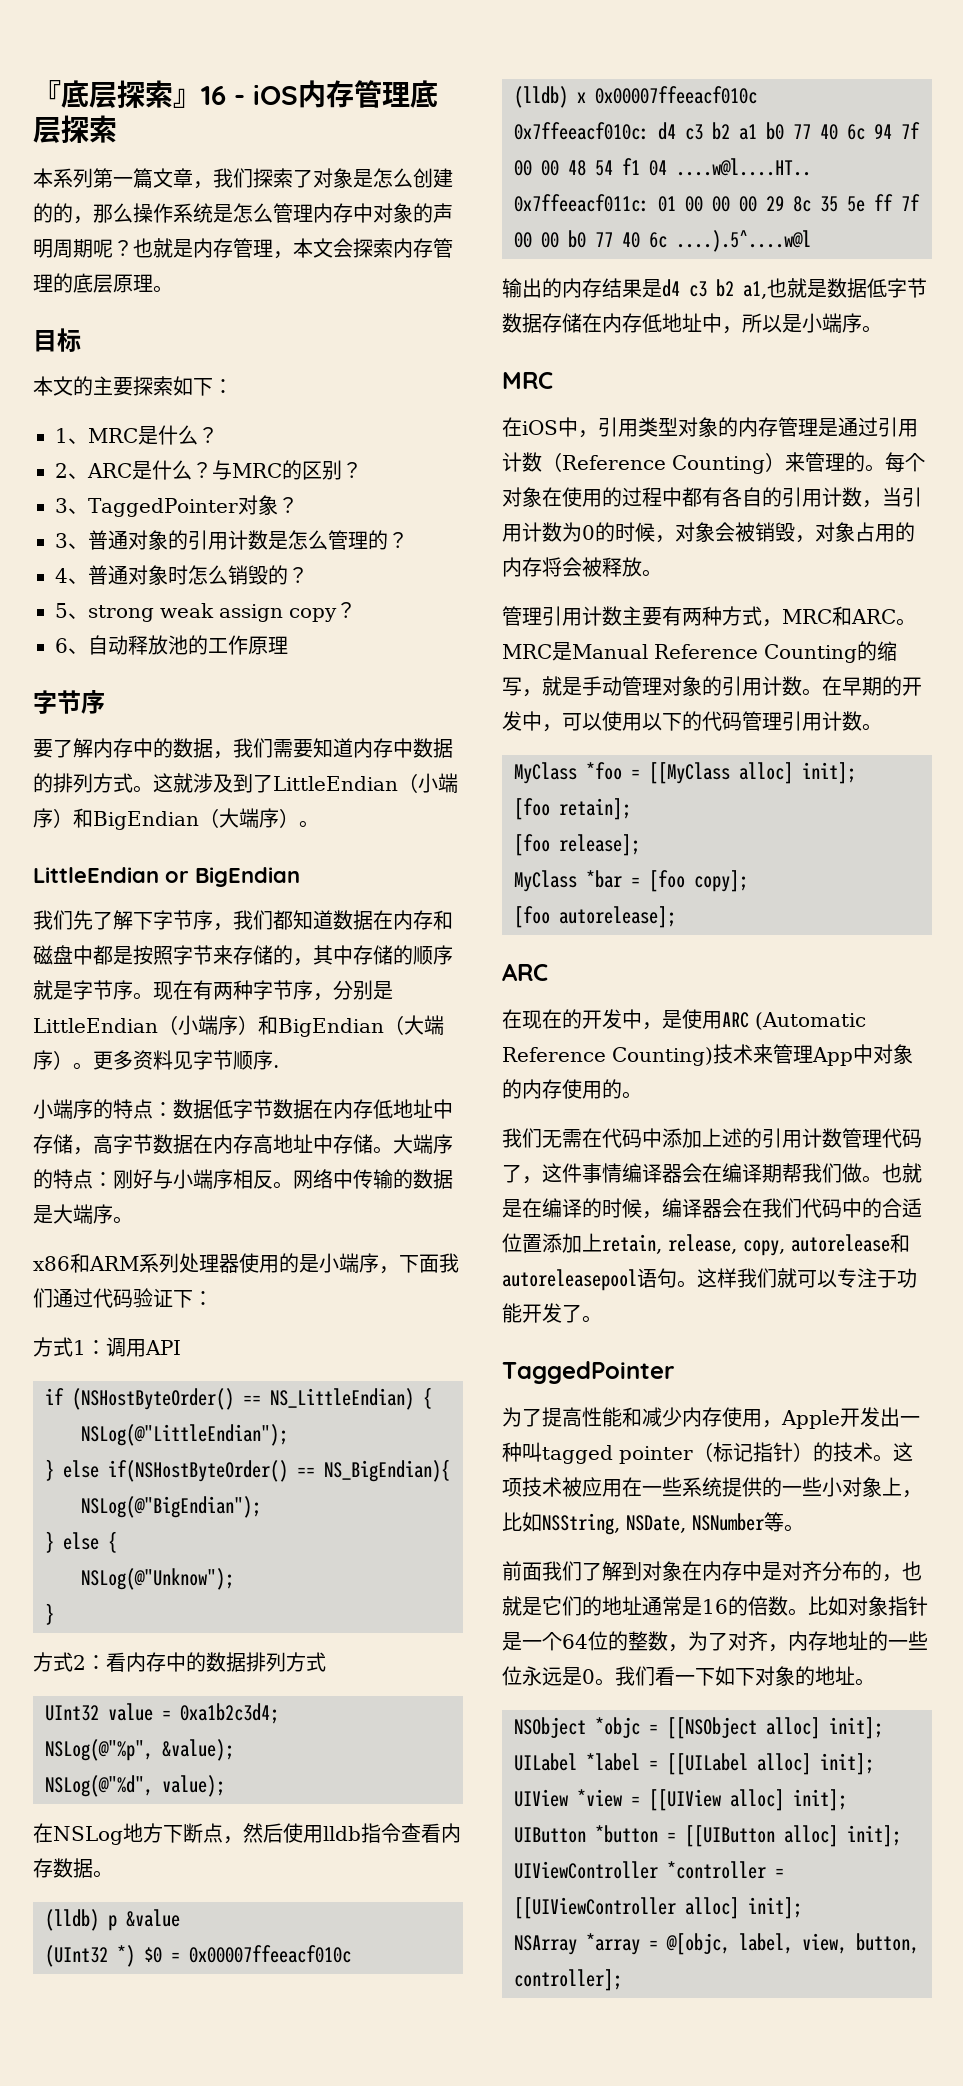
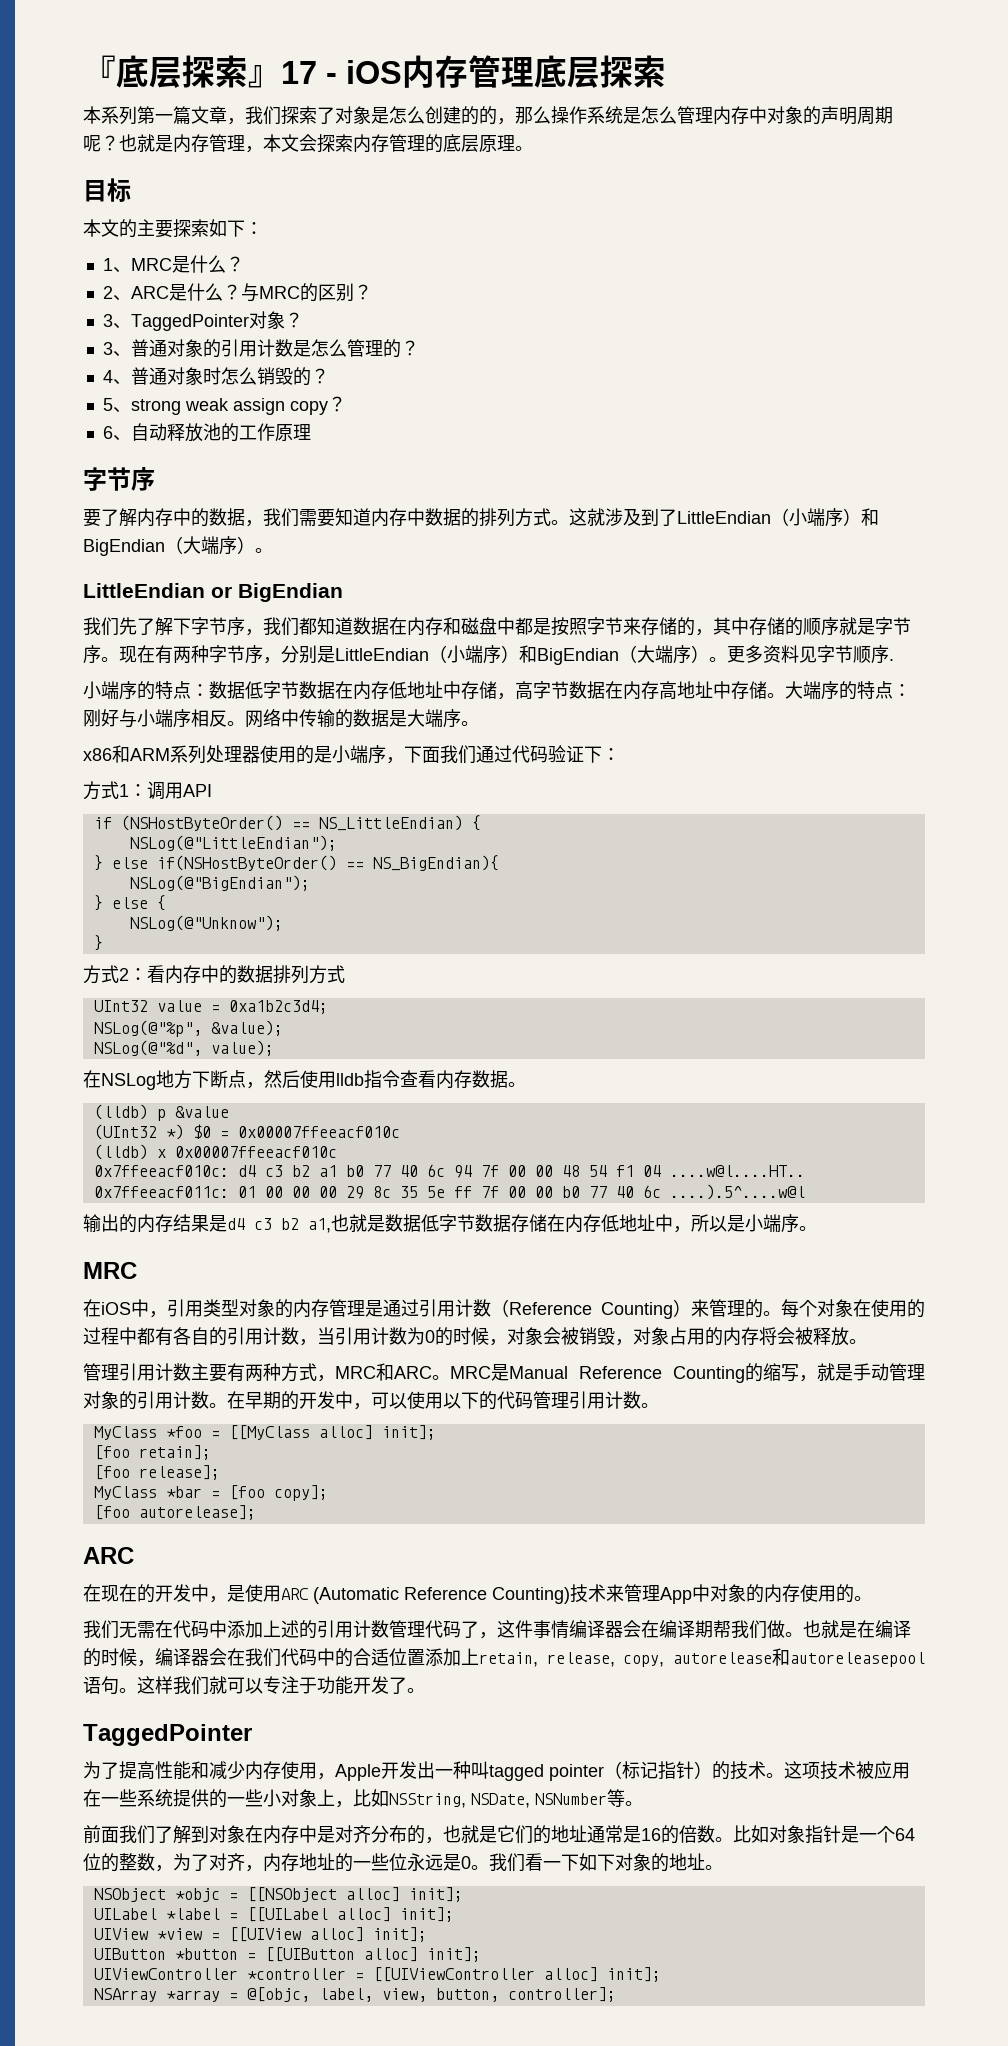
- 『底层探索』16 - iOS内存管理底层探索
+ 『底层探索』17 - iOS内存管理底层探索

